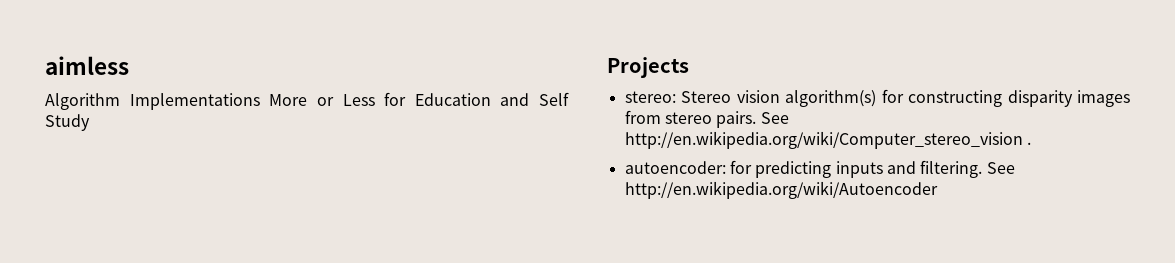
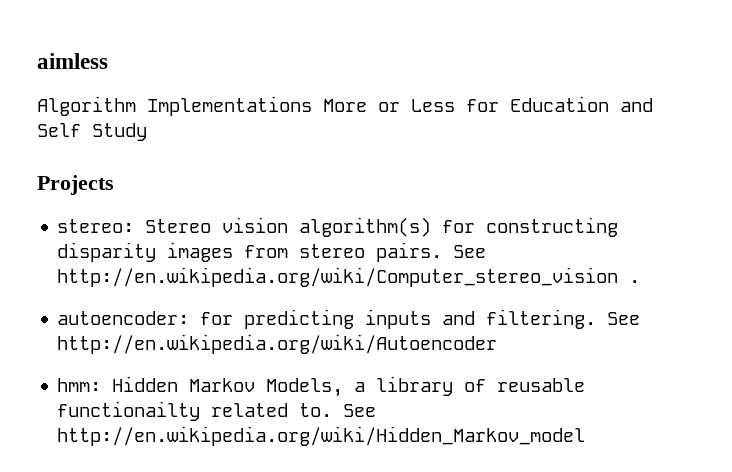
+ hmm: Hidden Markov Models, a library of reusable functionailty related to. See http://en.wikipedia.org/wiki/Hidden_Markov_model

